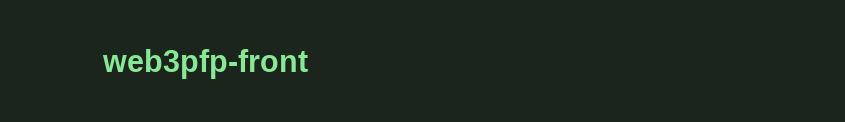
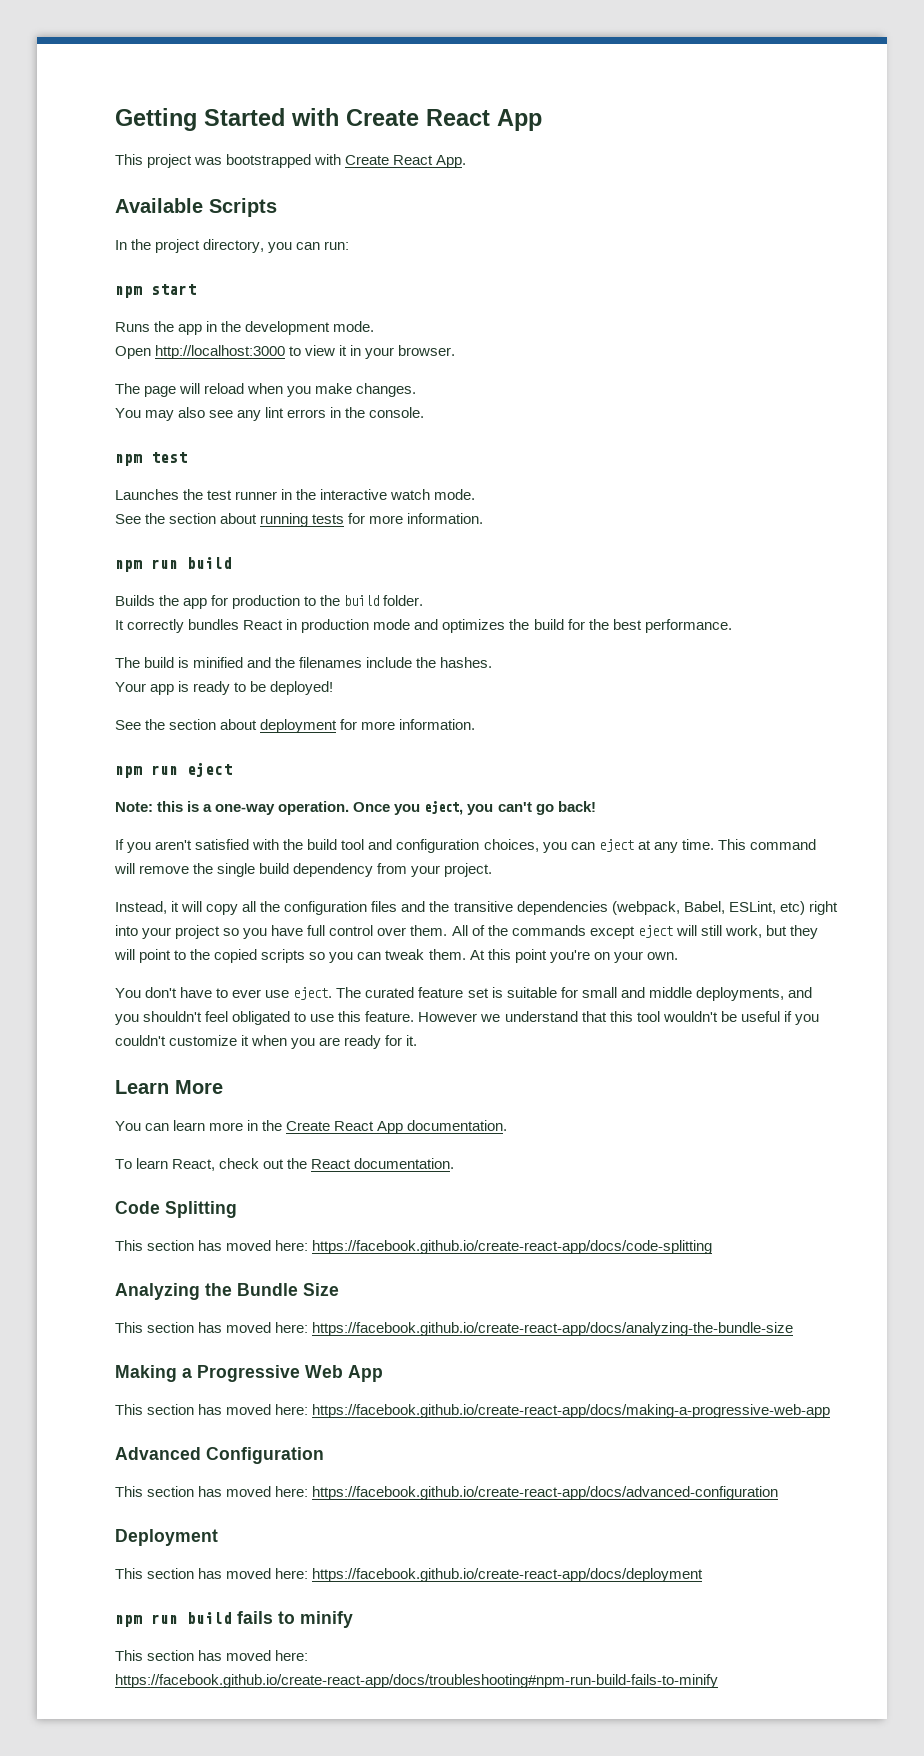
- web3pfp-front
+ Getting Started with Create React App
+ This project was bootstrapped with Create React App.
+ Available Scripts
+ In the project directory, you can run:
+ npm start
+ Runs the app in the development mode.
+ Open http://localhost:3000 to view it in your browser.
+ The page will reload when you make changes.
+ You may also see any lint errors in the console.
+ npm test
+ Launches the test runner in the interactive watch mode.
+ See the section about running tests for more information.
+ npm run build
+ Builds the app for production to the build folder.
+ It correctly bundles React in production mode and optimizes the build for the best performance.
+ The build is minified and the filenames include the hashes.
+ Your app is ready to be deployed!
+ See the section about deployment for more information.
+ npm run eject
+ Note: this is a one-way operation. Once you eject, you can't go back!
+ If you aren't satisfied with the build tool and configuration choices, you can eject at any time. This command will remove the single build dependency from your project.
+ Instead, it will copy all the configuration files and the transitive dependencies (webpack, Babel, ESLint, etc) right into your project so you have full control over them. All of the commands except eject will still work, but they will point to the copied scripts so you can tweak them. At this point you're on your own.
+ You don't have to ever use eject. The curated feature set is suitable for small and middle deployments, and you shouldn't feel obligated to use this feature. However we understand that this tool wouldn't be useful if you couldn't customize it when you are ready for it.
+ Learn More
+ You can learn more in the Create React App documentation.
+ To learn React, check out the React documentation.
+ Code Splitting
+ This section has moved here: https://facebook.github.io/create-react-app/docs/code-splitting
+ Analyzing the Bundle Size
+ This section has moved here: https://facebook.github.io/create-react-app/docs/analyzing-the-bundle-size
+ Making a Progressive Web App
+ This section has moved here: https://facebook.github.io/create-react-app/docs/making-a-progressive-web-app
+ Advanced Configuration
+ This section has moved here: https://facebook.github.io/create-react-app/docs/advanced-configuration
+ Deployment
+ This section has moved here: https://facebook.github.io/create-react-app/docs/deployment
+ npm run build fails to minify
+ This section has moved here: https://facebook.github.io/create-react-app/docs/troubleshooting#npm-run-build-fails-to-minify

